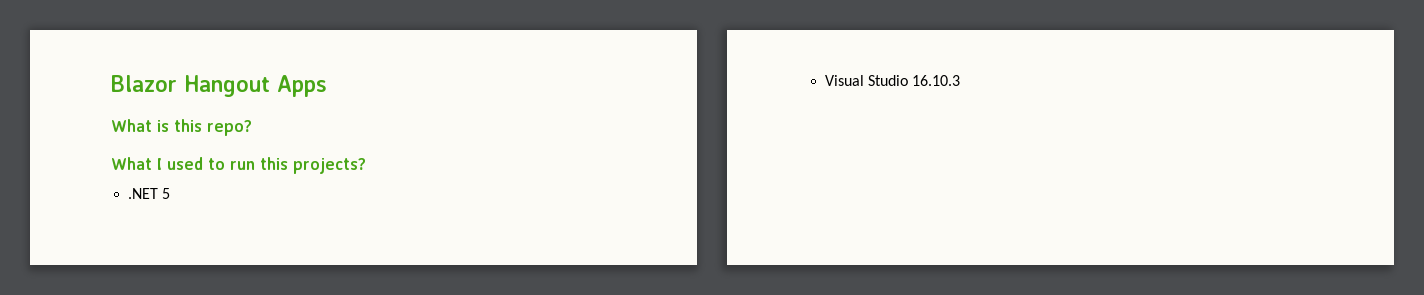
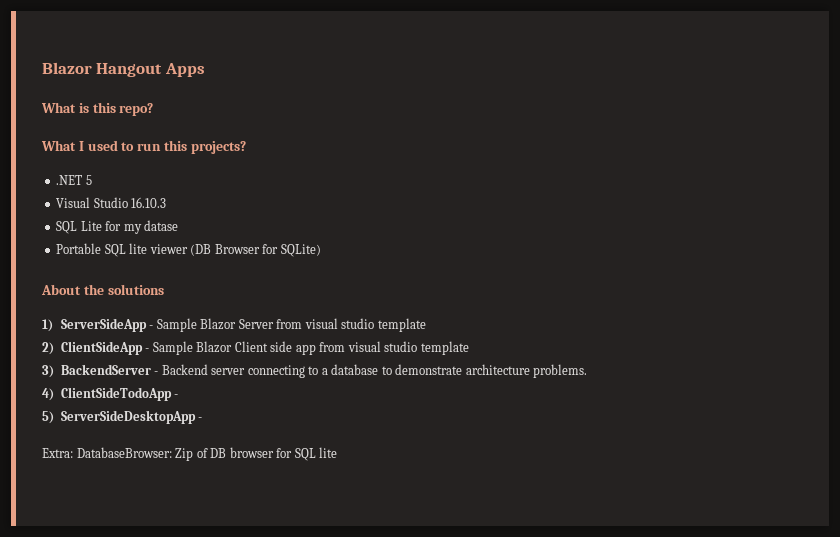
+ SQL Lite for my datase
+ Portable SQL lite viewer (DB Browser for SQLite)
+ About the solutions
+ 1) ServerSideApp - Sample Blazor Server from visual studio template
+ 2) ClientSideApp - Sample Blazor Client side app from visual studio template
+ 3) BackendServer - Backend server connecting to a database to demonstrate architecture problems.
+ 4) ClientSideTodoApp -
+ 5) ServerSideDesktopApp -
+ Extra: DatabaseBrowser: Zip of DB browser for SQL lite

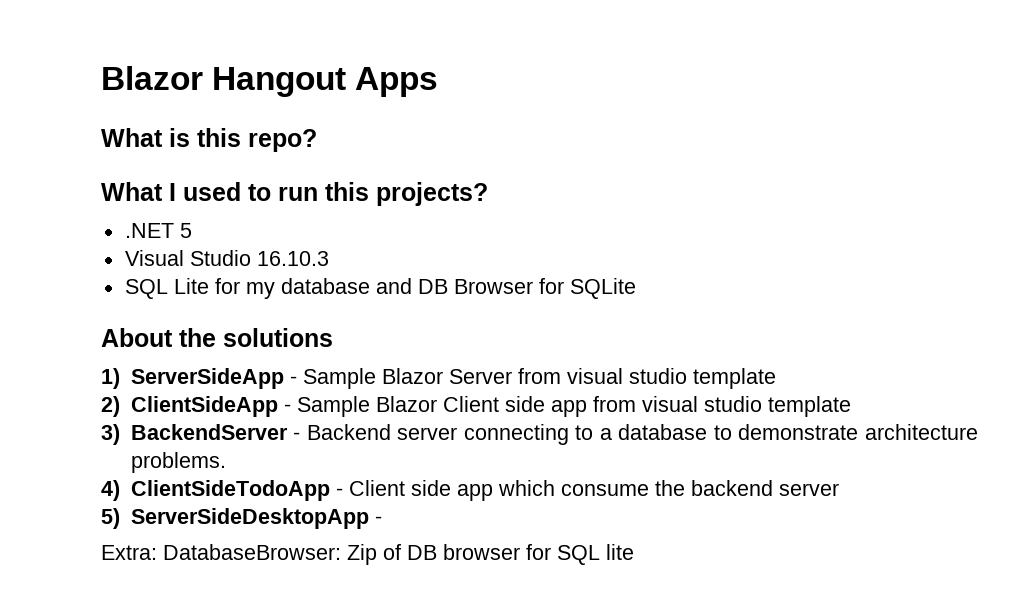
- SQL Lite for my datase
- Portable SQL lite viewer (DB Browser for SQLite)
+ SQL Lite for my database and DB Browser for SQLite
- 4) ClientSideTodoApp -
+ 4) ClientSideTodoApp - Client side app which consume the backend server

